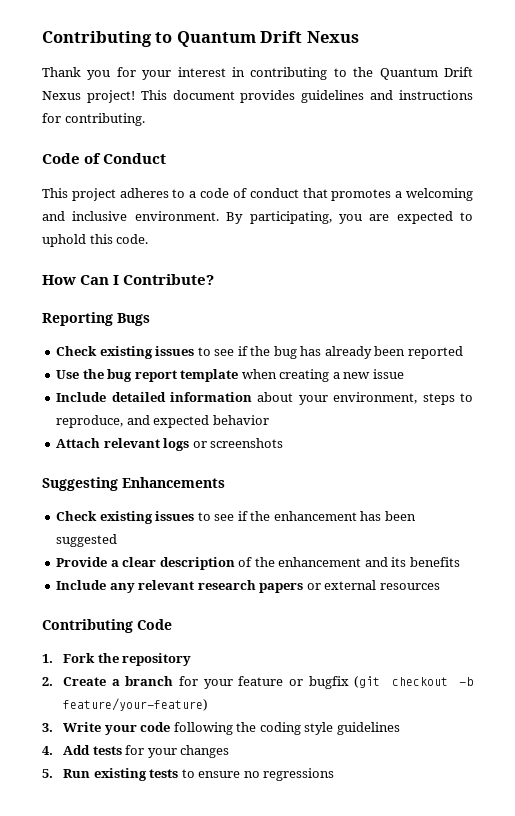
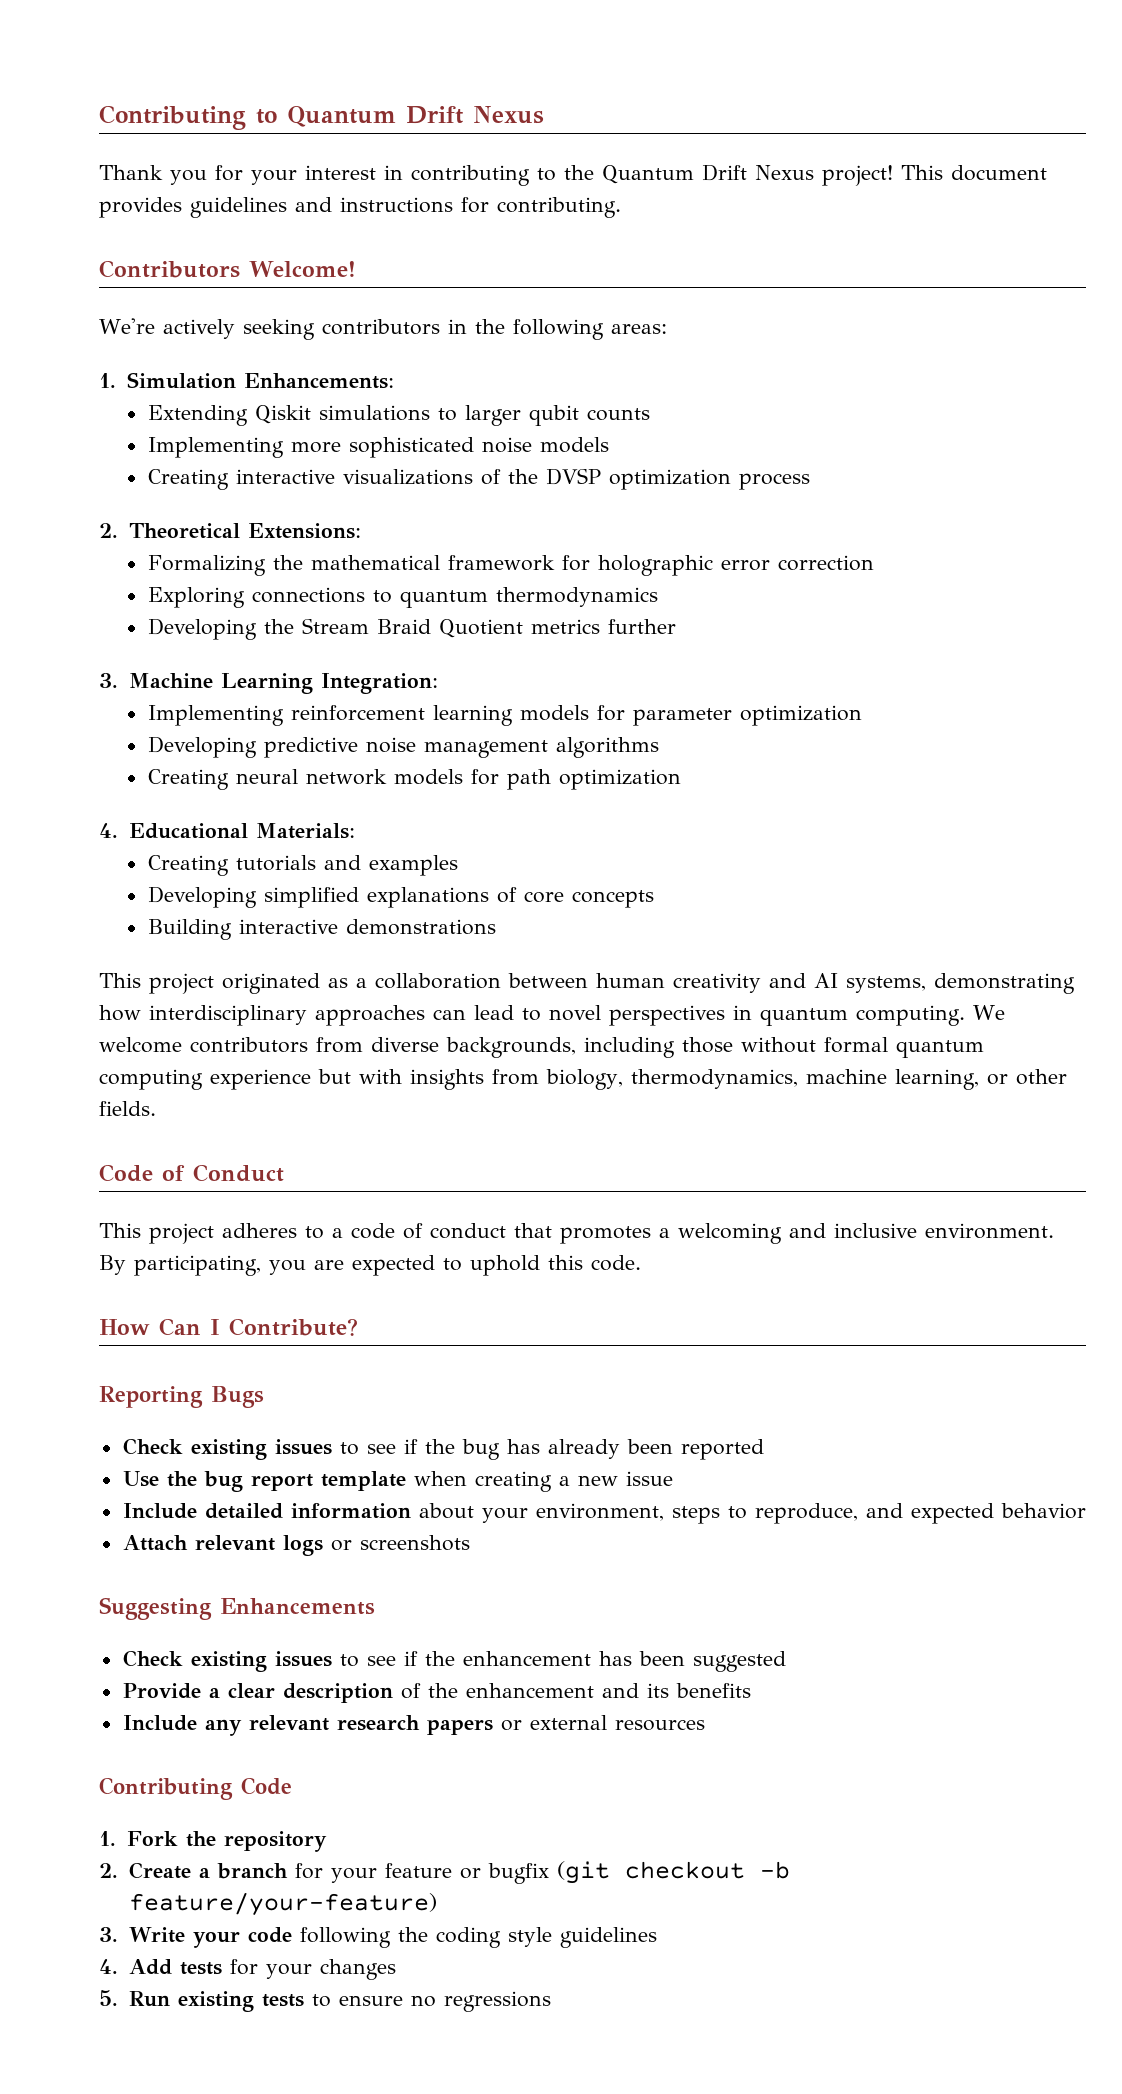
+ Contributors Welcome!
+ We're actively seeking contributors in the following areas:
+ 1. Simulation Enhancements:
+ Extending Qiskit simulations to larger qubit counts
+ Implementing more sophisticated noise models
+ Creating interactive visualizations of the DVSP optimization process
+ 2. Theoretical Extensions:
+ Formalizing the mathematical framework for holographic error correction
+ Exploring connections to quantum thermodynamics
+ Developing the Stream Braid Quotient metrics further
+ 3. Machine Learning Integration:
+ Implementing reinforcement learning models for parameter optimization
+ Developing predictive noise management algorithms
+ Creating neural network models for path optimization
+ 4. Educational Materials:
+ Creating tutorials and examples
+ Developing simplified explanations of core concepts
+ Building interactive demonstrations
+ This project originated as a collaboration between human creativity and AI systems, demonstrating how interdisciplinary approaches can lead to novel perspectives in quantum computing. We welcome contributors from diverse backgrounds, including those without formal quantum computing experience but with insights from biology, thermodynamics, machine learning, or other fields.

